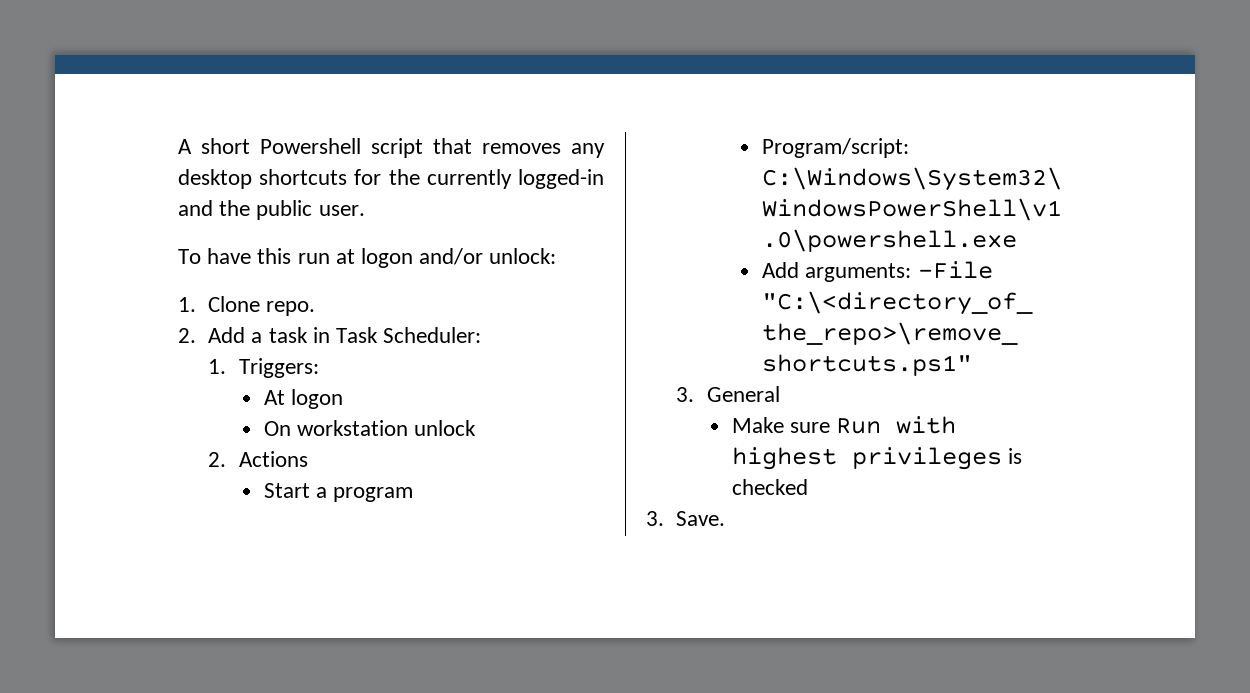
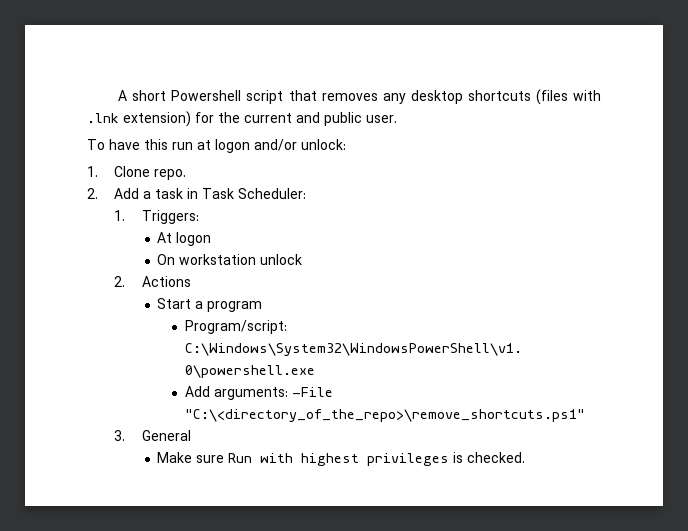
- A short Powershell script that removes any desktop shortcuts for the currently logged-in and the public user.
+ A short Powershell script that removes any desktop shortcuts (files with .lnk extension) for the current and public user.
- Make sure Run with highest privileges is checked
- 3. Save.
+ Make sure Run with highest privileges is checked.

